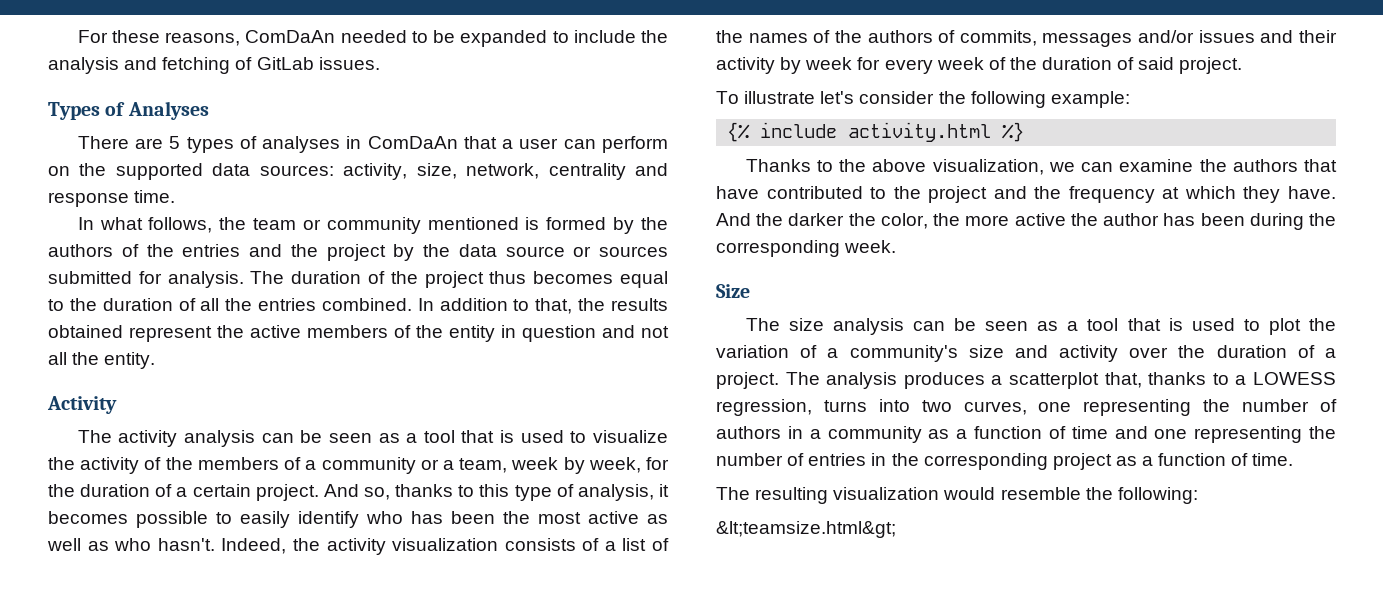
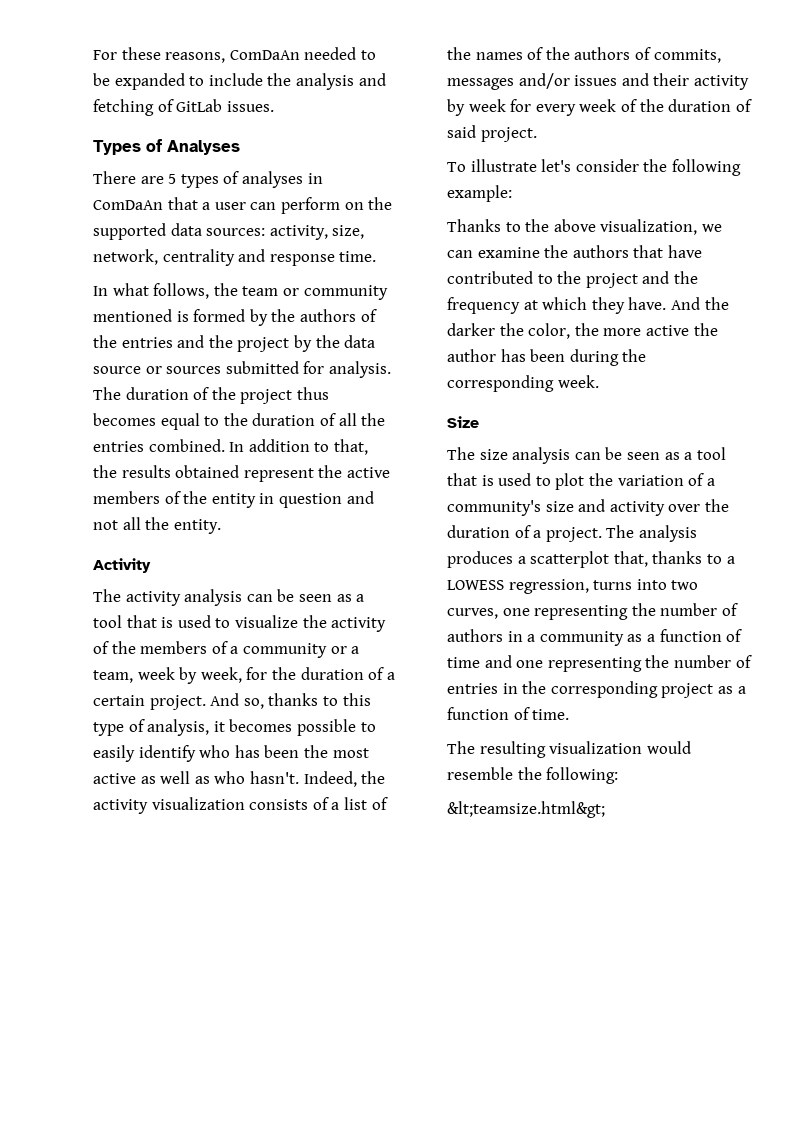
- {% include activity.html %}

